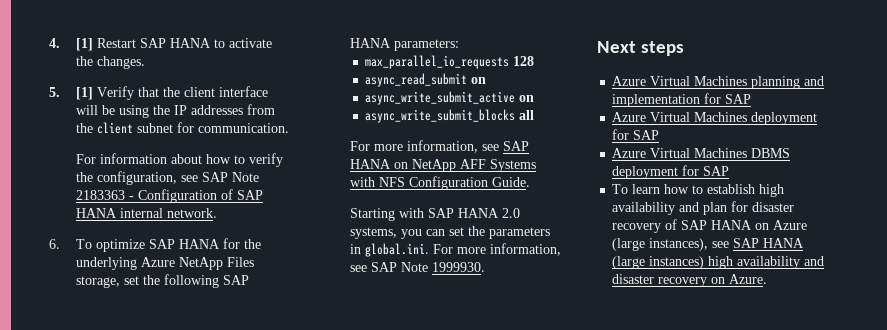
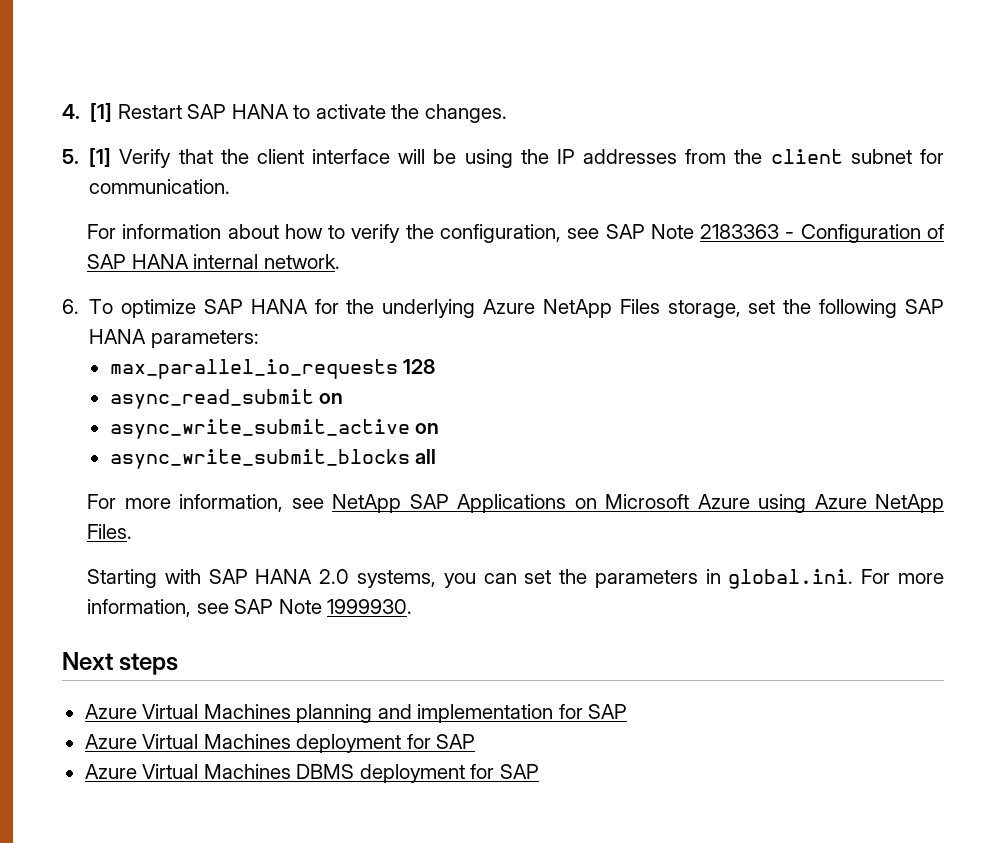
- For more information, see SAP HANA on NetApp AFF Systems with NFS Configuration Guide.
+ For more information, see NetApp SAP Applications on Microsoft Azure using Azure NetApp Files.
- To learn how to establish high availability and plan for disaster recovery of SAP HANA on Azure (large instances), see SAP HANA (large instances) high availability and disaster recovery on Azure.

